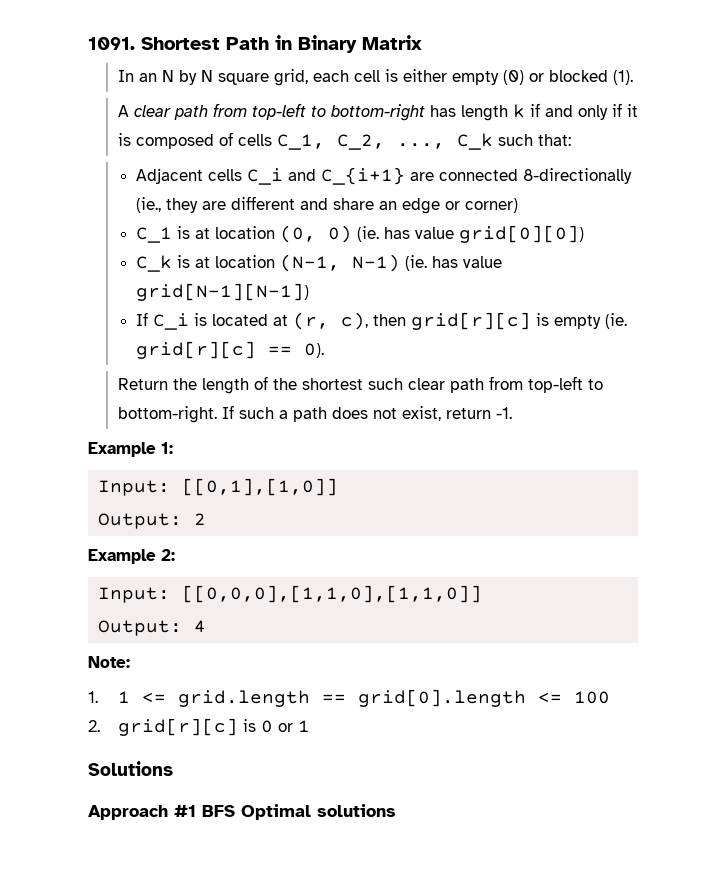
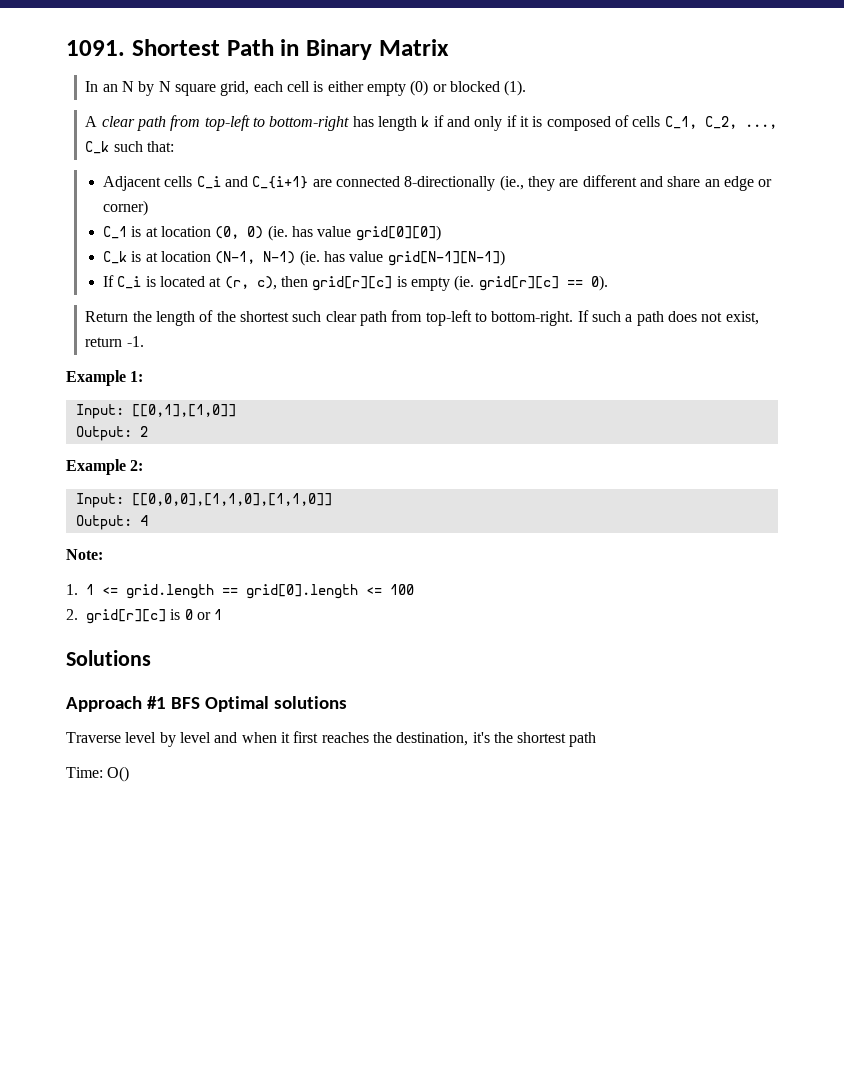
+ Traverse level by level and when it first reaches the destination, it's the shortest path
+ Time: O()

